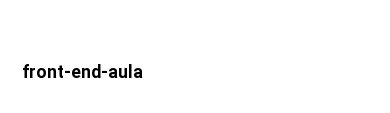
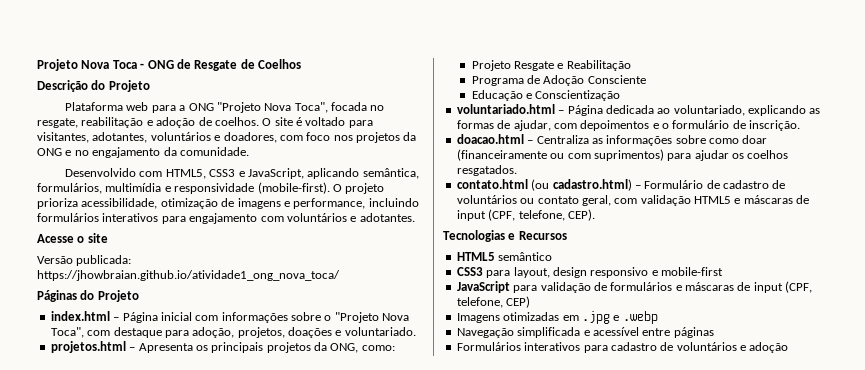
- front-end-aula
+ Projeto Nova Toca - ONG de Resgate de Coelhos
+ Descrição do Projeto
+ Plataforma web para a ONG "Projeto Nova Toca", focada no resgate, reabilitação e adoção de coelhos. O site é voltado para visitantes, adotantes, voluntários e doadores, com foco nos projetos da ONG e no engajamento da comunidade.
+ Desenvolvido com HTML5, CSS3 e JavaScript, aplicando semântica, formulários, multimídia e responsividade (mobile-first). O projeto prioriza acessibilidade, otimização de imagens e performance, incluindo formulários interativos para engajamento com voluntários e adotantes.
+ Acesse o site
+ Versão publicada: https://jhowbraian.github.io/atividade1_ong_nova_toca/
+ Páginas do Projeto
+ index.html – Página inicial com informações sobre o "Projeto Nova Toca", com destaque para adoção, projetos, doações e voluntariado.
+ projetos.html – Apresenta os principais projetos da ONG, como:
+ Projeto Resgate e Reabilitação
+ Programa de Adoção Consciente
+ Educação e Conscientização
+ voluntariado.html – Página dedicada ao voluntariado, explicando as formas de ajudar, com depoimentos e o formulário de inscrição.
+ doacao.html – Centraliza as informações sobre como doar (financeiramente ou com suprimentos) para ajudar os coelhos resgatados.
+ contato.html (ou cadastro.html) – Formulário de cadastro de voluntários ou contato geral, com validação HTML5 e máscaras de input (CPF, telefone, CEP).
+ Tecnologias e Recursos
+ HTML5 semântico
+ CSS3 para layout, design responsivo e mobile-first
+ JavaScript para validação de formulários e máscaras de input (CPF, telefone, CEP)
+ Imagens otimizadas em .jpg e .webp
+ Navegação simplificada e acessível entre páginas
+ Formulários interativos para cadastro de voluntários e adoção

